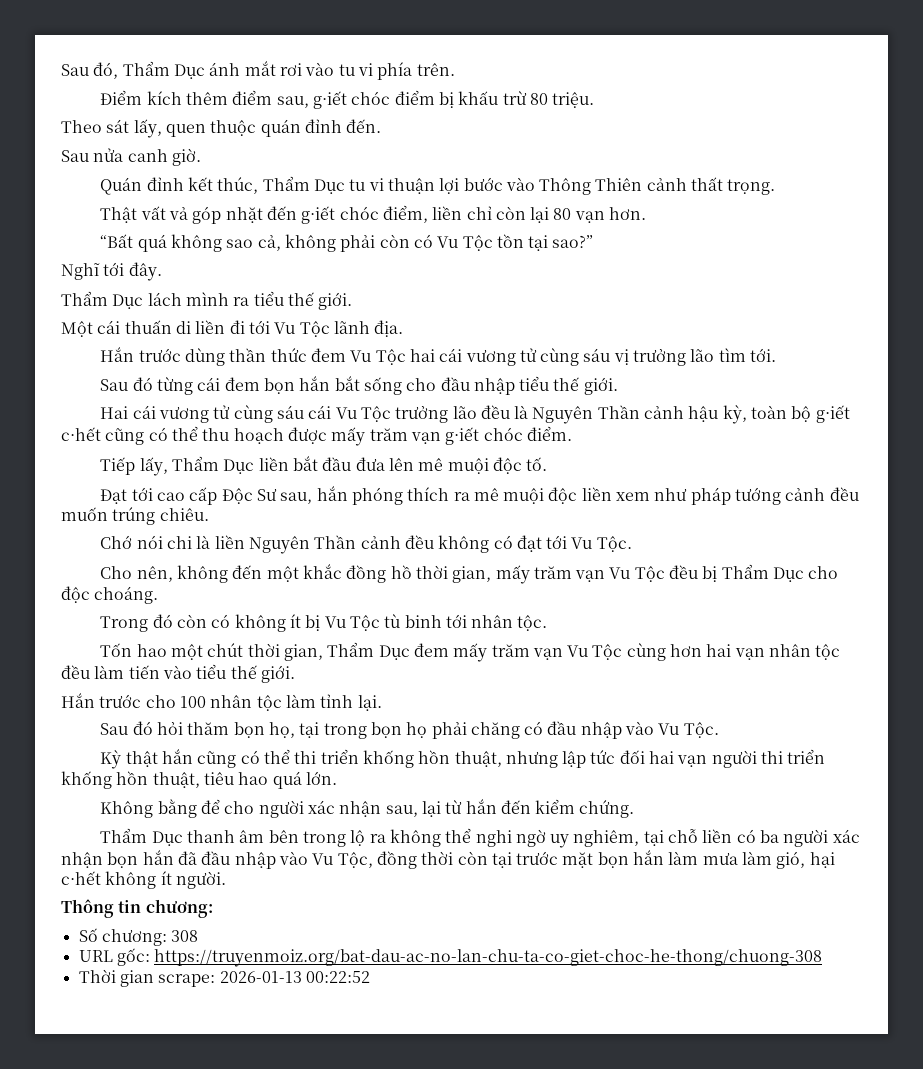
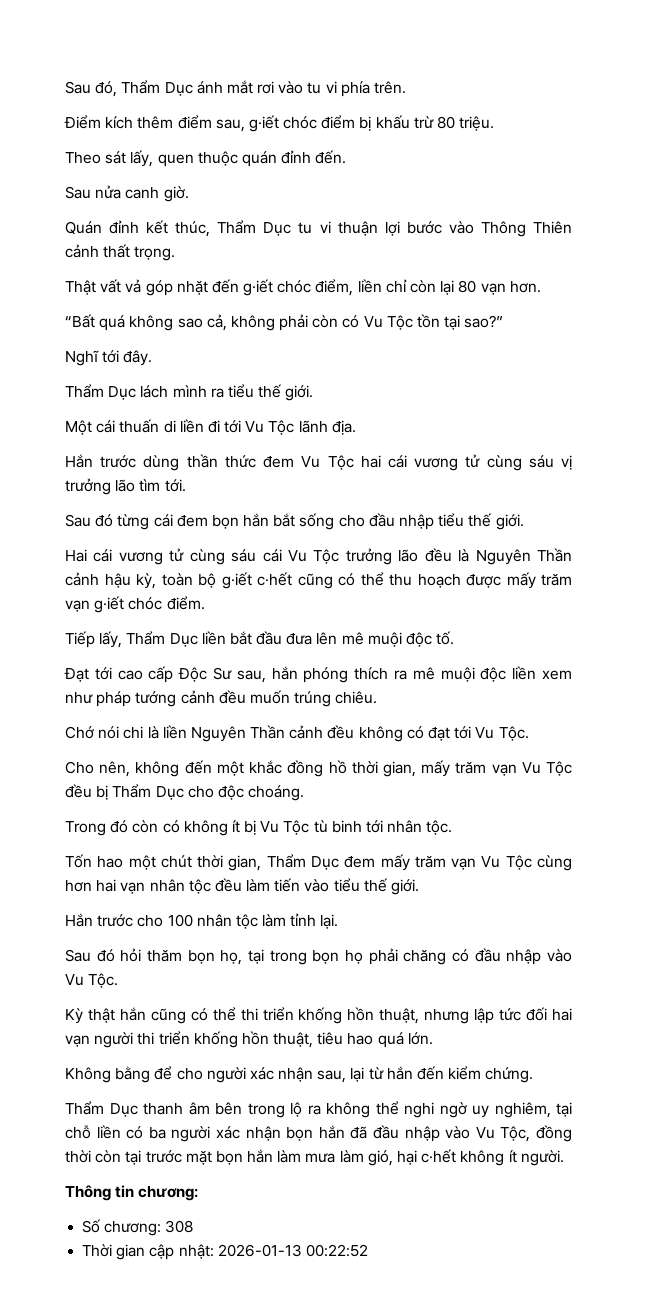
- URL gốc: https://truyenmoiz.org/bat-dau-ac-no-lan-chu-ta-co-giet-choc-he-thong/chuong-308
- Thời gian scrape: 2026-01-13 00:22:52
+ Thời gian cập nhật: 2026-01-13 00:22:52

